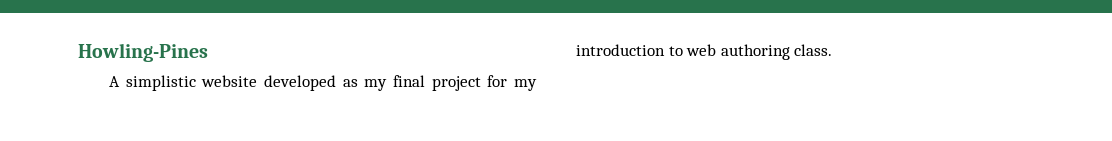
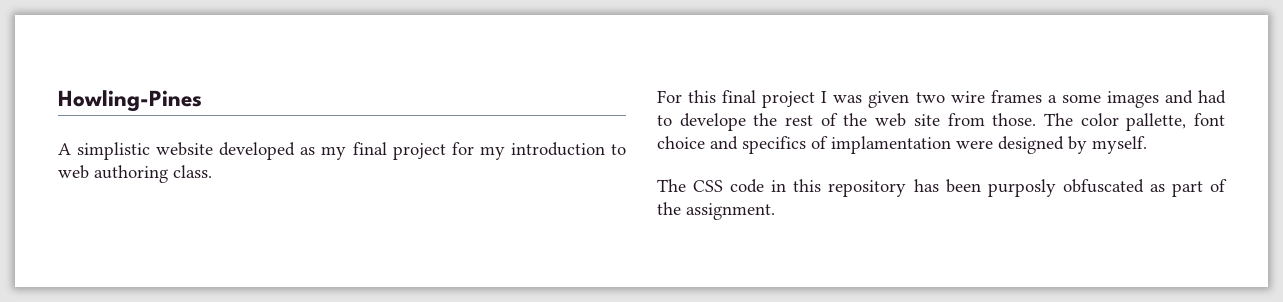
+ For this final project I was given two wire frames a some images and had to develope the rest of the web site from those. The color pallette, font choice and specifics of implamentation were designed by myself.
+ The CSS code in this repository has been purposly obfuscated as part of the assignment.

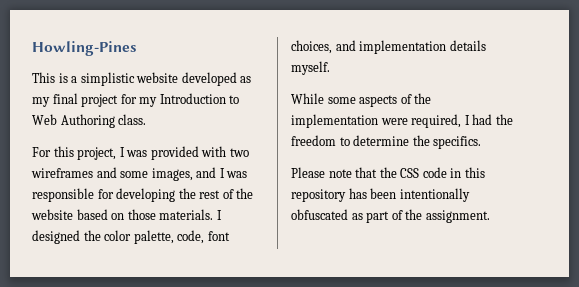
- A simplistic website developed as my final project for my introduction to web authoring class.
+ This is a simplistic website developed as my final project for my Introduction to Web Authoring class.
- For this final project I was given two wire frames a some images and had to develope the rest of the web site from those. The color pallette, font choice and specifics of implamentation were designed by myself.
- The CSS code in this repository has been purposly obfuscated as part of the assignment.
+ For this project, I was provided with two wireframes and some images, and I was responsible for developing the rest of the website based on those materials. I designed the color palette, code, font choices, and implementation details myself.
+ While some aspects of the implementation were required, I had the freedom to determine the specifics.
+ Please note that the CSS code in this repository has been intentionally obfuscated as part of the assignment.

